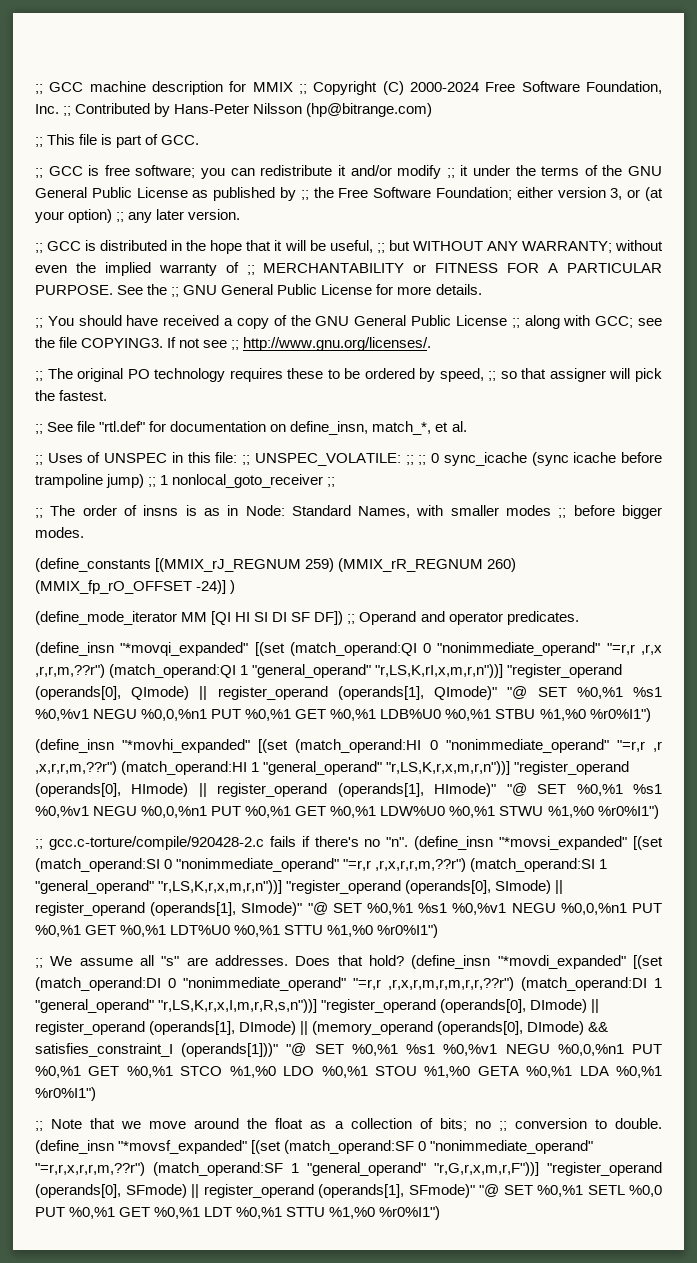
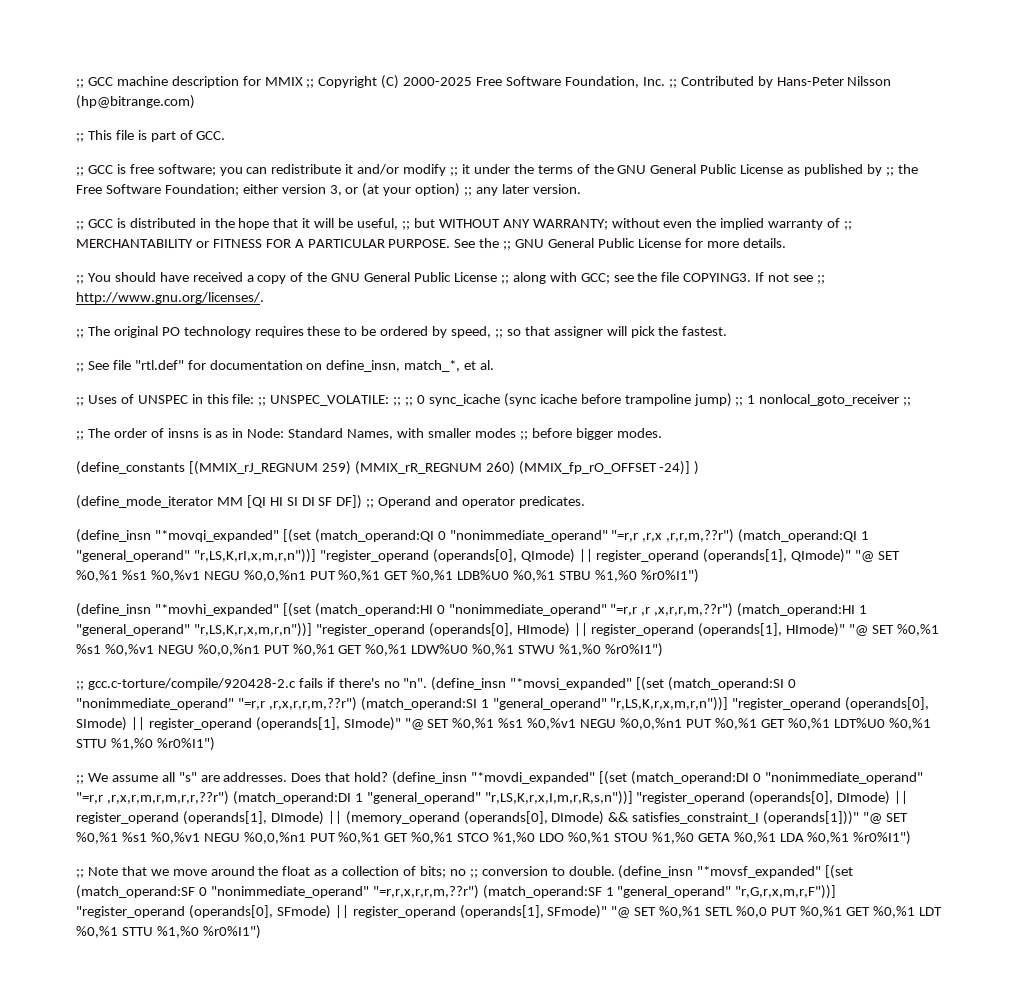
- ;; GCC machine description for MMIX ;; Copyright (C) 2000-2024 Free Software Foundation, Inc. ;; Contributed by Hans-Peter Nilsson (hp@bitrange.com)
+ ;; GCC machine description for MMIX ;; Copyright (C) 2000-2025 Free Software Foundation, Inc. ;; Contributed by Hans-Peter Nilsson (hp@bitrange.com)

